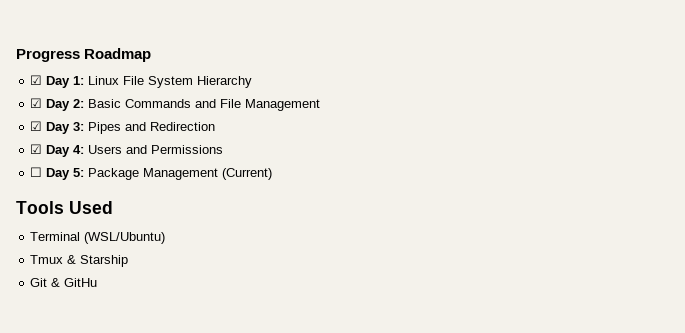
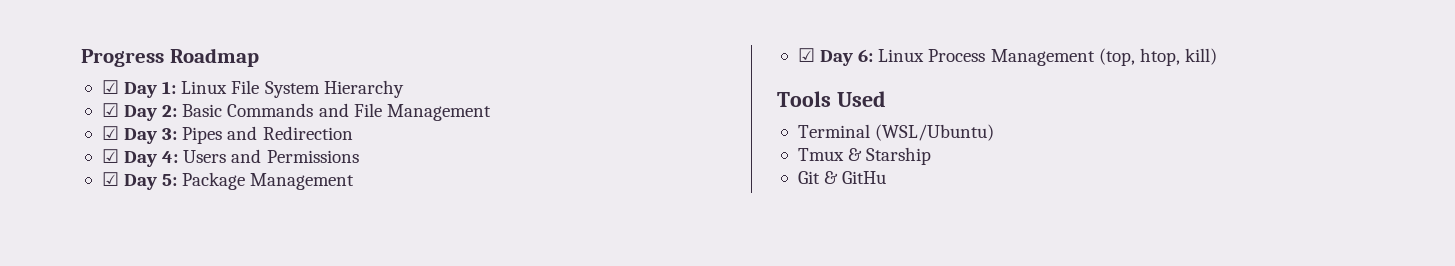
- ☐ Day 5: Package Management (Current)
+ ☑ Day 5: Package Management
+ ☑ Day 6: Linux Process Management (top, htop, kill)

